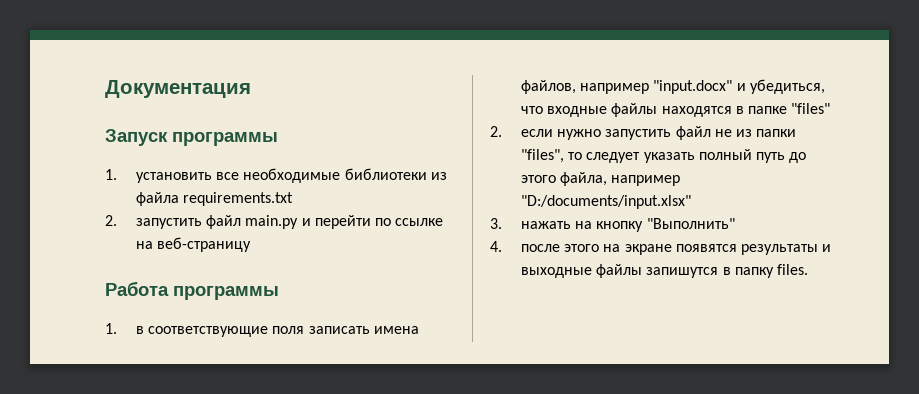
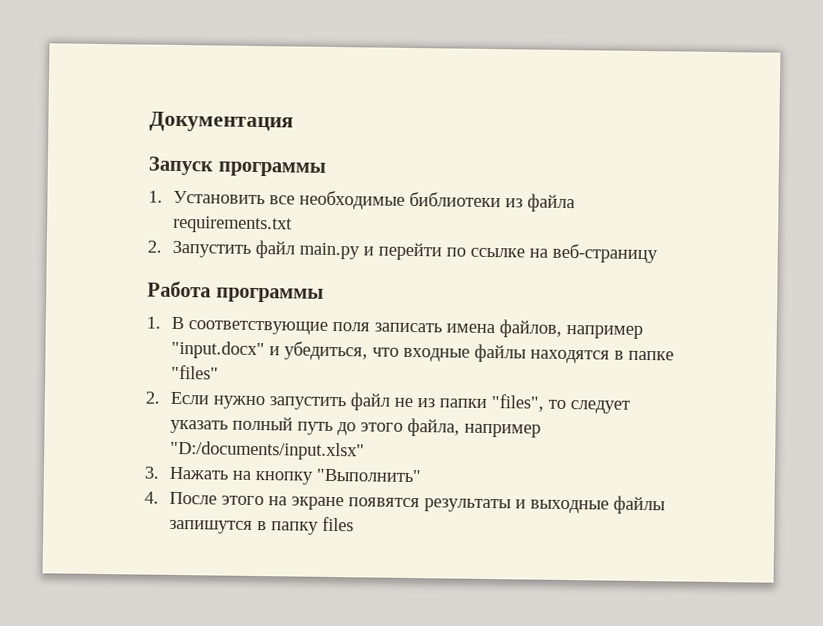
- 1. установить все необходимые библиотеки из файла requirements.txt
+ 1. Установить все необходимые библиотеки из файла requirements.txt
- 2. запустить файл main.py и перейти по ссылке на веб-страницу
+ 2. Запустить файл main.py и перейти по ссылке на веб-страницу
- 1. в соответствующие поля записать имена файлов, например "input.docx" и убедиться, что входные файлы находятся в папке "files"
+ 1. В соответствующие поля записать имена файлов, например "input.docx" и убедиться, что входные файлы находятся в папке "files"
- 2. если нужно запустить файл не из папки "files", то следует указать полный путь до этого файла, например "D:/documents/input.xlsx"
+ 2. Если нужно запустить файл не из папки "files", то следует указать полный путь до этого файла, например "D:/documents/input.xlsx"
- 3. нажать на кнопку "Выполнить"
+ 3. Нажать на кнопку "Выполнить"
- 4. после этого на экране появятся результаты и выходные файлы запишутся в папку files.
+ 4. После этого на экране появятся результаты и выходные файлы запишутся в папку files

